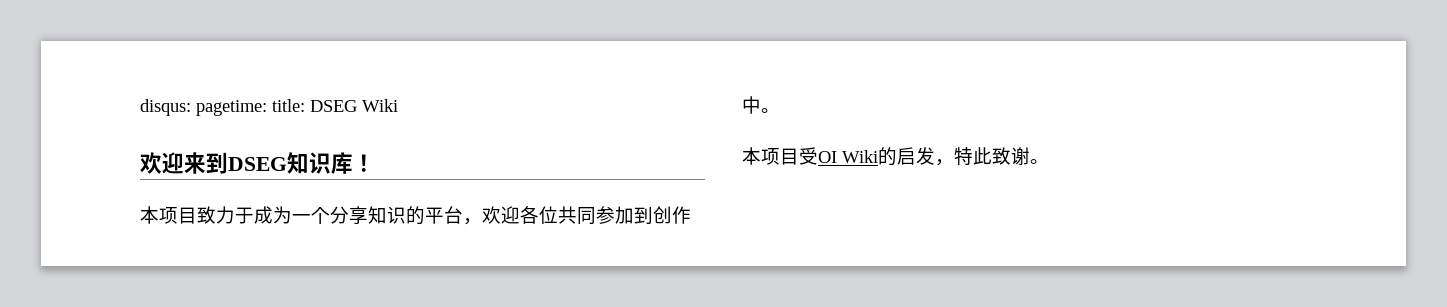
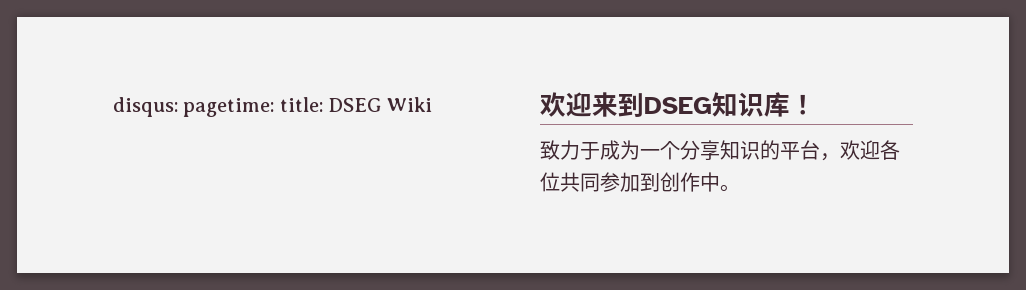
- 本项目致力于成为一个分享知识的平台，欢迎各位共同参加到创作中。
+ 致力于成为一个分享知识的平台，欢迎各位共同参加到创作中。
- 本项目受OI Wiki的启发，特此致谢。

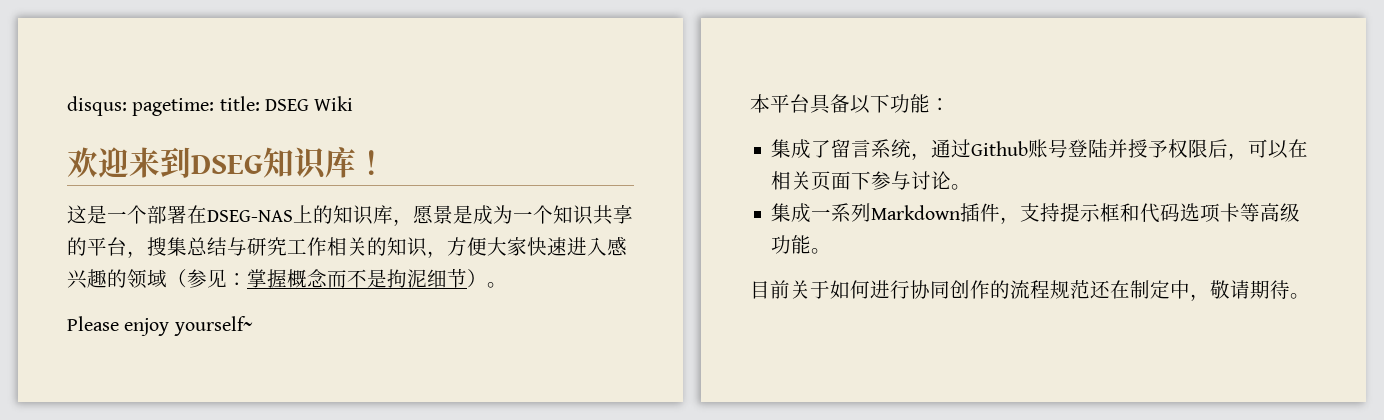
- 致力于成为一个分享知识的平台，欢迎各位共同参加到创作中。
+ 这是一个部署在DSEG-NAS上的知识库，愿景是成为一个知识共享的平台，搜集总结与研究工作相关的知识，方便大家快速进入感兴趣的领域（参见：掌握概念而不是拘泥细节）。
+ Please enjoy yourself~
+ 本平台具备以下功能：
+ 集成了留言系统，通过Github账号登陆并授予权限后，可以在相关页面下参与讨论。
+ 集成一系列Markdown插件，支持提示框和代码选项卡等高级功能。
+ 目前关于如何进行协同创作的流程规范还在制定中，敬请期待。

